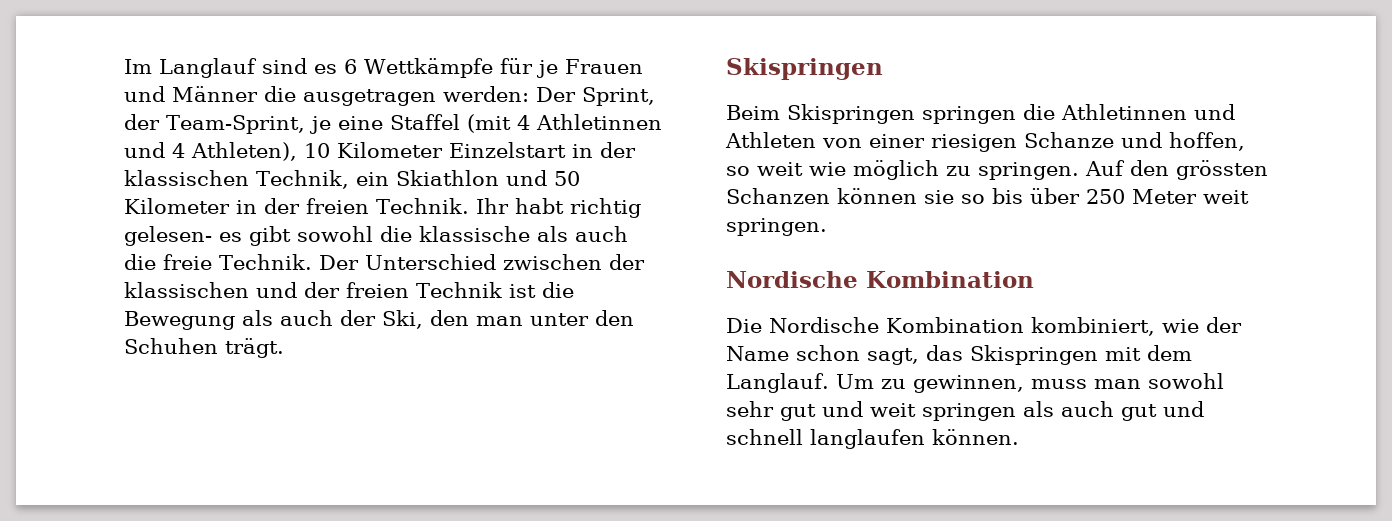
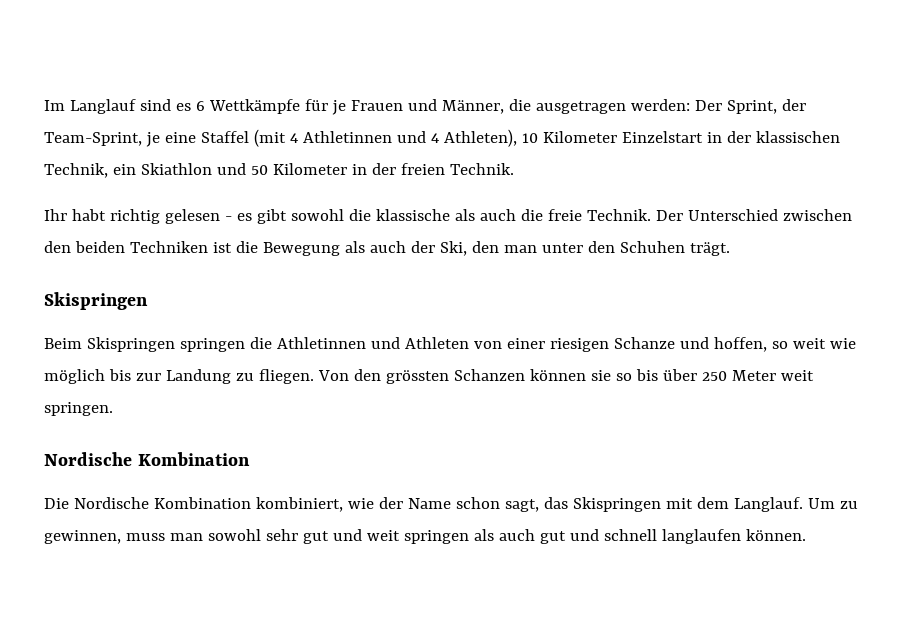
- Im Langlauf sind es 6 Wettkämpfe für je Frauen und Männer die ausgetragen werden: Der Sprint, der Team-Sprint, je eine Staffel (mit 4 Athletinnen und 4 Athleten), 10 Kilometer Einzelstart in der klassischen Technik, ein Skiathlon und 50 Kilometer in der freien Technik. Ihr habt richtig gelesen- es gibt sowohl die klassische als auch die freie Technik.
+ Im Langlauf sind es 6 Wettkämpfe für je Frauen und Männer, die ausgetragen werden: Der Sprint, der Team-Sprint, je eine Staffel (mit 4 Athletinnen und 4 Athleten), 10 Kilometer Einzelstart in der klassischen Technik, ein Skiathlon und 50 Kilometer in der freien Technik.
+ Ihr habt richtig gelesen - es gibt sowohl die klassische als auch die freie Technik.
- Der Unterschied zwischen der klassischen und der freien Technik ist die Bewegung als auch der Ski, den man unter den Schuhen trägt.
+ Der Unterschied zwischen den beiden Techniken ist die Bewegung als auch der Ski, den man unter den Schuhen trägt.
- Beim Skispringen springen die Athletinnen und Athleten von einer riesigen Schanze und hoffen, so weit wie möglich zu springen. Auf den grössten Schanzen können sie so bis über 250 Meter weit springen.
+ Beim Skispringen springen die Athletinnen und Athleten von einer riesigen Schanze und hoffen, so weit wie möglich bis zur Landung zu fliegen. Von den grössten Schanzen können sie so bis über 250 Meter weit springen.

